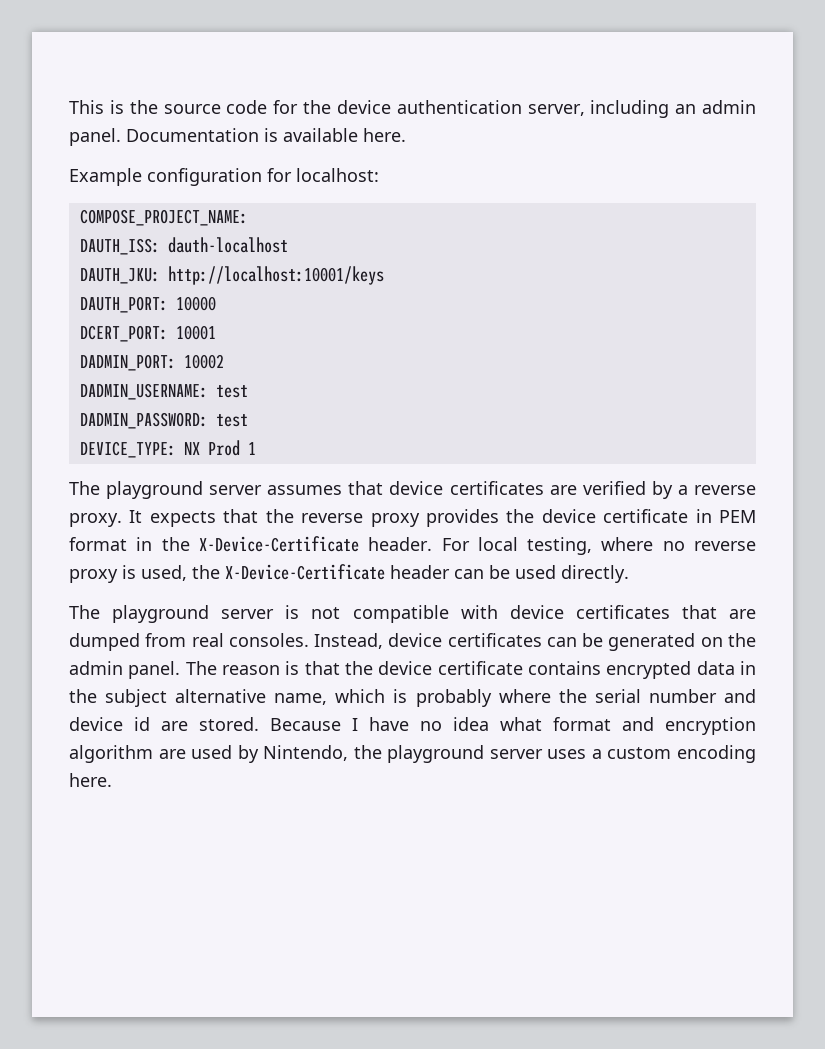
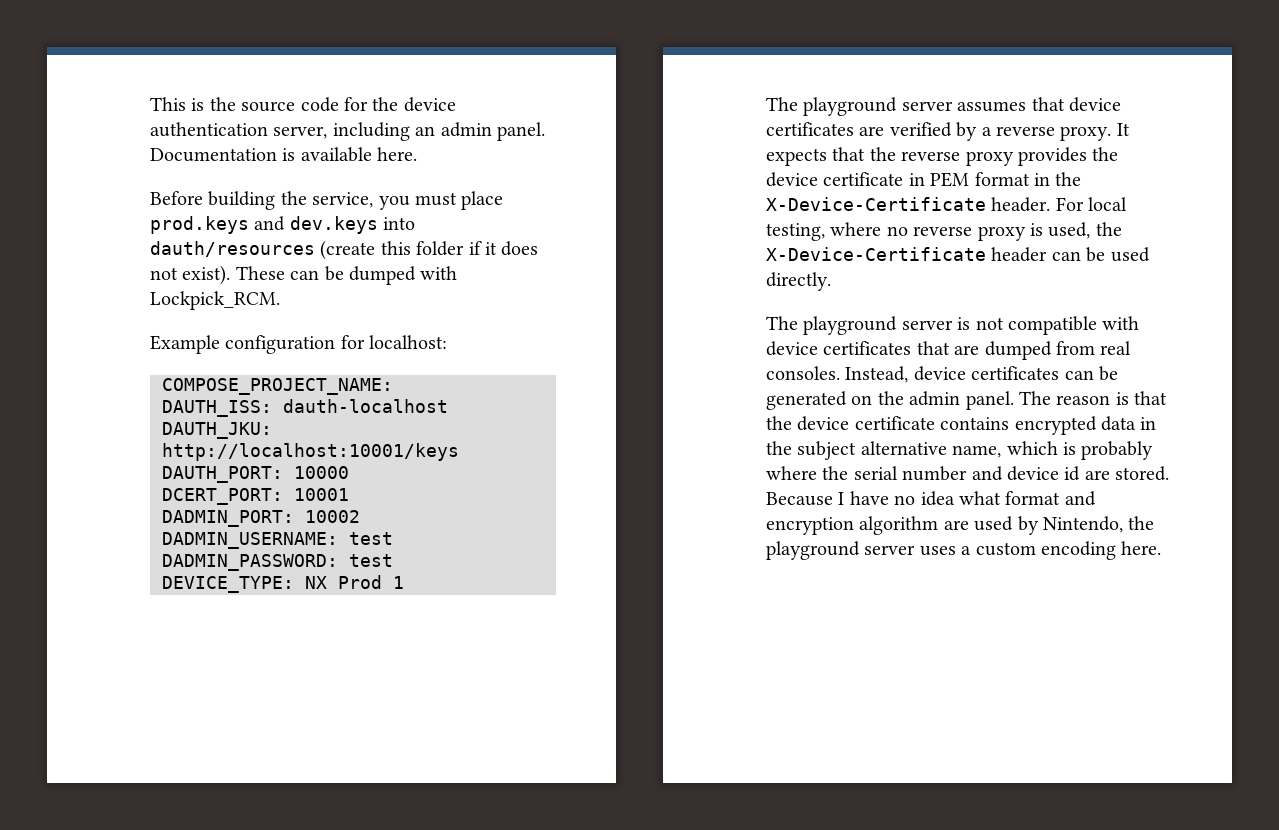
+ Before building the service, you must place prod.keys and dev.keys into dauth/resources (create this folder if it does not exist). These can be dumped with Lockpick_RCM.

